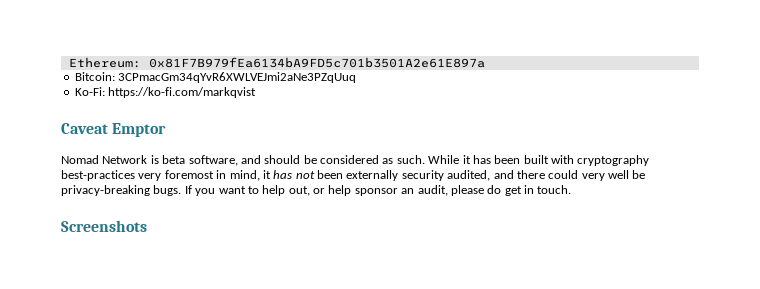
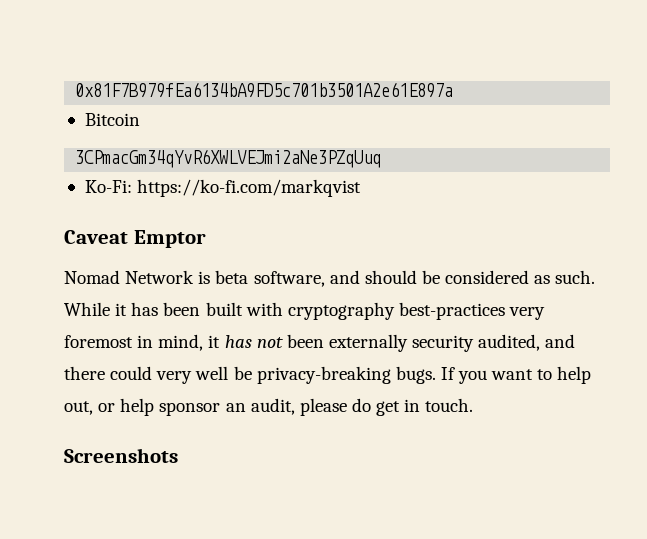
- Ethereum: 0x81F7B979fEa6134bA9FD5c701b3501A2e61E897a
+ 0x81F7B979fEa6134bA9FD5c701b3501A2e61E897a
- Bitcoin: 3CPmacGm34qYvR6XWLVEJmi2aNe3PZqUuq
+ Bitcoin
+ 3CPmacGm34qYvR6XWLVEJmi2aNe3PZqUuq

